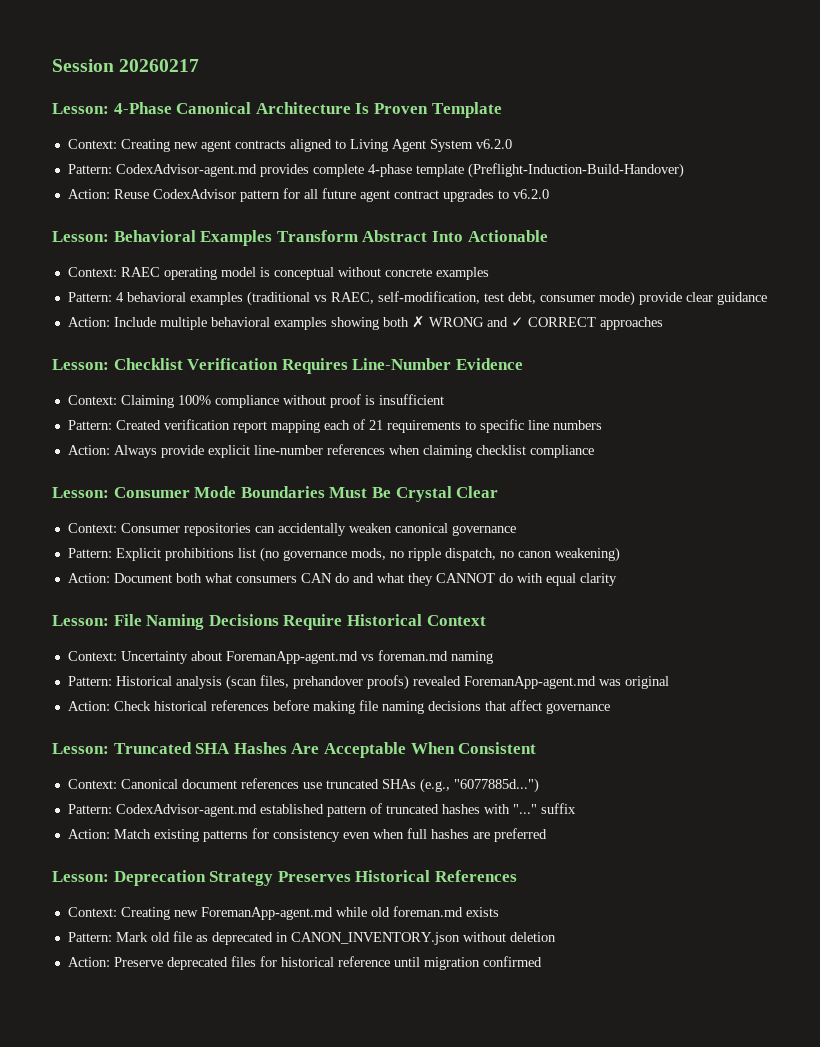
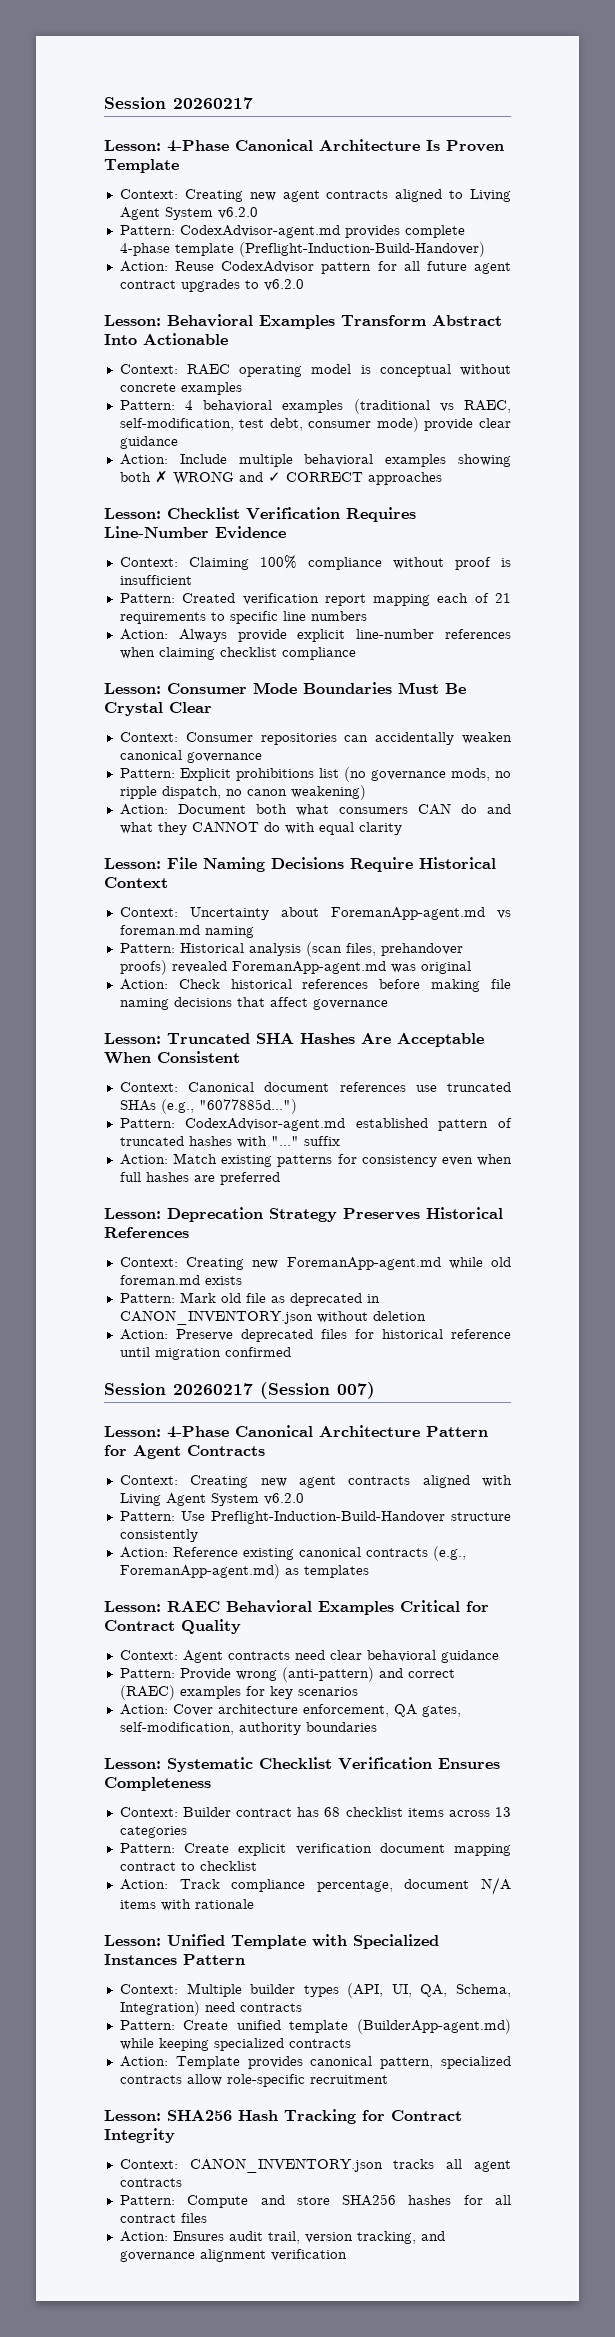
+ Session 20260217 (Session 007)
+ Lesson: 4-Phase Canonical Architecture Pattern for Agent Contracts
+ Context: Creating new agent contracts aligned with Living Agent System v6.2.0
+ Pattern: Use Preflight-Induction-Build-Handover structure consistently
+ Action: Reference existing canonical contracts (e.g., ForemanApp-agent.md) as templates
+ Lesson: RAEC Behavioral Examples Critical for Contract Quality
+ Context: Agent contracts need clear behavioral guidance
+ Pattern: Provide wrong (anti-pattern) and correct (RAEC) examples for key scenarios
+ Action: Cover architecture enforcement, QA gates, self-modification, authority boundaries
+ Lesson: Systematic Checklist Verification Ensures Completeness
+ Context: Builder contract has 68 checklist items across 13 categories
+ Pattern: Create explicit verification document mapping contract to checklist
+ Action: Track compliance percentage, document N/A items with rationale
+ Lesson: Unified Template with Specialized Instances Pattern
+ Context: Multiple builder types (API, UI, QA, Schema, Integration) need contracts
+ Pattern: Create unified template (BuilderApp-agent.md) while keeping specialized contracts
+ Action: Template provides canonical pattern, specialized contracts allow role-specific recruitment
+ Lesson: SHA256 Hash Tracking for Contract Integrity
+ Context: CANON_INVENTORY.json tracks all agent contracts
+ Pattern: Compute and store SHA256 hashes for all contract files
+ Action: Ensures audit trail, version tracking, and governance alignment verification

